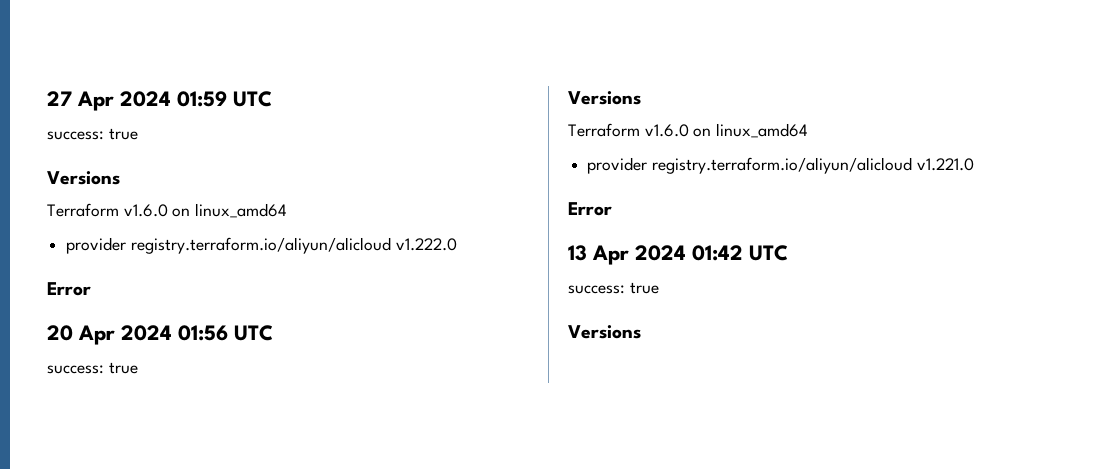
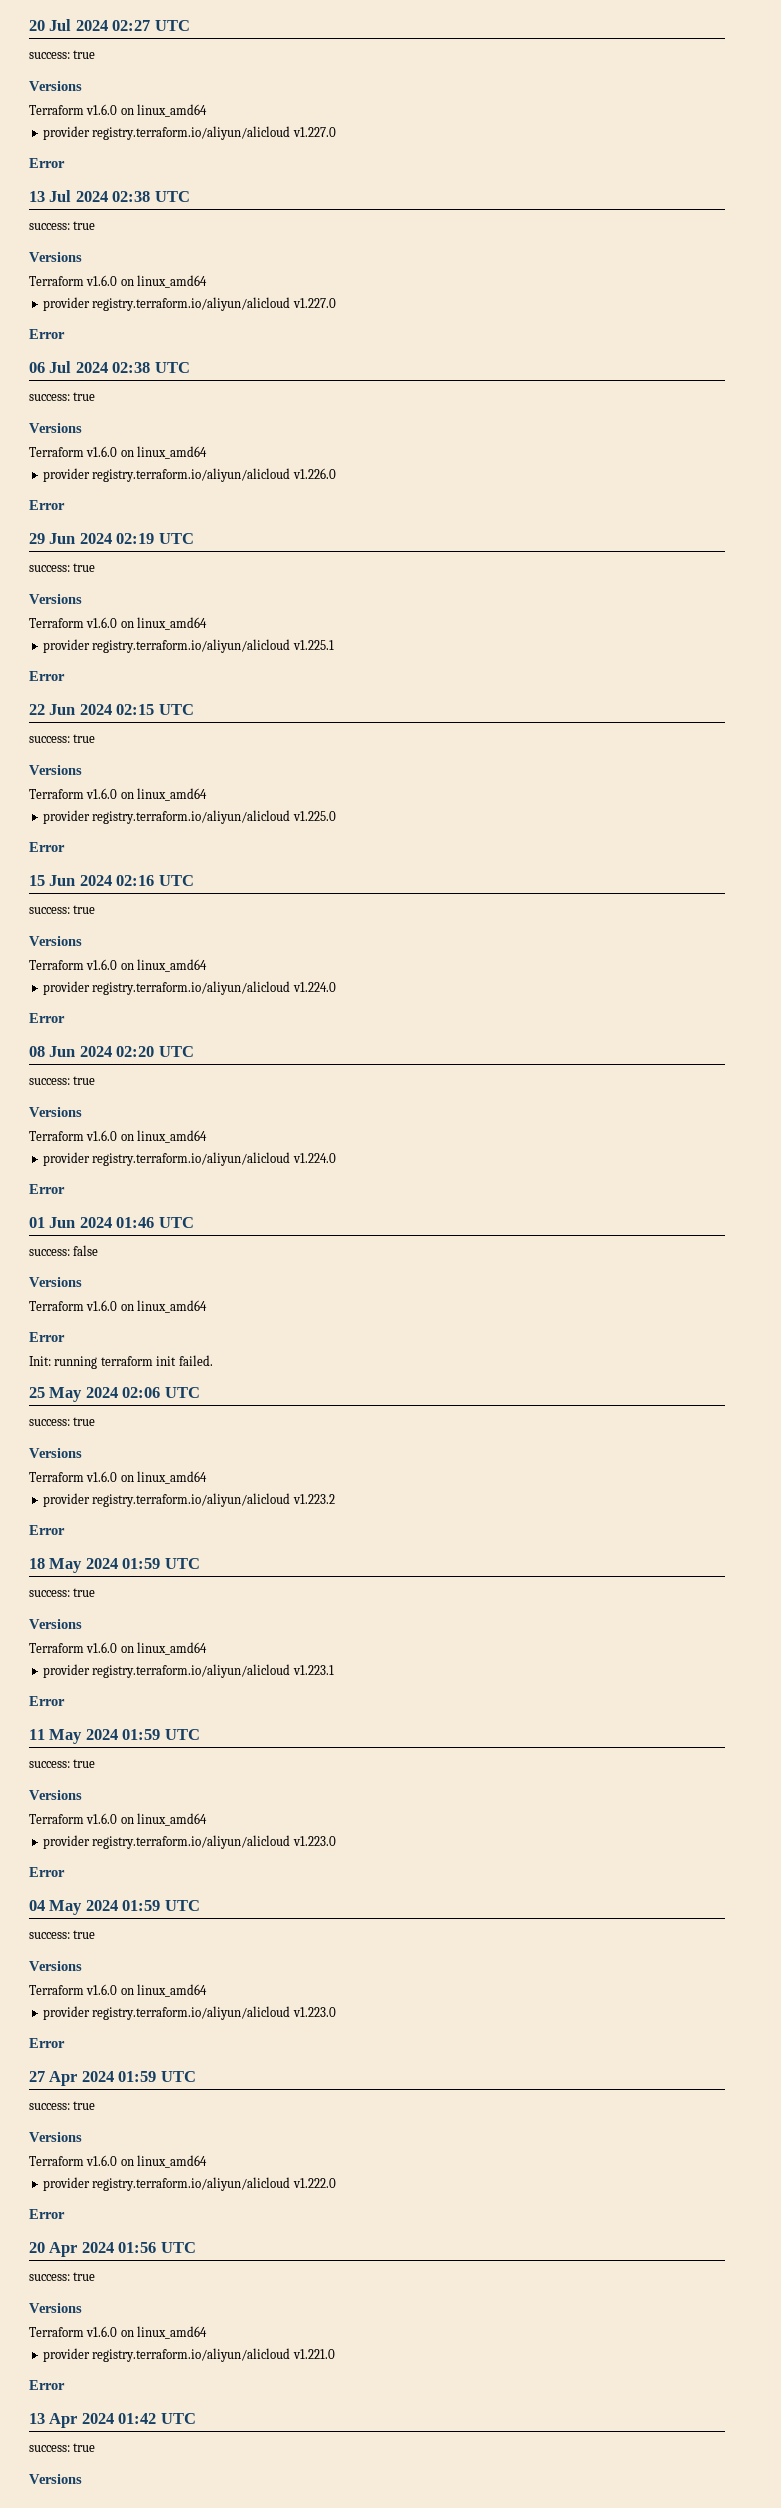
+ 20 Jul 2024 02:27 UTC
+ success: true
+ Versions
+ Terraform v1.6.0 on linux_amd64
+ provider registry.terraform.io/aliyun/alicloud v1.227.0
+ Error
+ 13 Jul 2024 02:38 UTC
+ success: true
+ Versions
+ Terraform v1.6.0 on linux_amd64
+ provider registry.terraform.io/aliyun/alicloud v1.227.0
+ Error
+ 06 Jul 2024 02:38 UTC
+ success: true
+ Versions
+ Terraform v1.6.0 on linux_amd64
+ provider registry.terraform.io/aliyun/alicloud v1.226.0
+ Error
+ 29 Jun 2024 02:19 UTC
+ success: true
+ Versions
+ Terraform v1.6.0 on linux_amd64
+ provider registry.terraform.io/aliyun/alicloud v1.225.1
+ Error
+ 22 Jun 2024 02:15 UTC
+ success: true
+ Versions
+ Terraform v1.6.0 on linux_amd64
+ provider registry.terraform.io/aliyun/alicloud v1.225.0
+ Error
+ 15 Jun 2024 02:16 UTC
+ success: true
+ Versions
+ Terraform v1.6.0 on linux_amd64
+ provider registry.terraform.io/aliyun/alicloud v1.224.0
+ Error
+ 08 Jun 2024 02:20 UTC
+ success: true
+ Versions
+ Terraform v1.6.0 on linux_amd64
+ provider registry.terraform.io/aliyun/alicloud v1.224.0
+ Error
+ 01 Jun 2024 01:46 UTC
+ success: false
+ Versions
+ Terraform v1.6.0 on linux_amd64
+ Error
+ Init: running terraform init failed.
+ 25 May 2024 02:06 UTC
+ success: true
+ Versions
+ Terraform v1.6.0 on linux_amd64
+ provider registry.terraform.io/aliyun/alicloud v1.223.2
+ Error
+ 18 May 2024 01:59 UTC
+ success: true
+ Versions
+ Terraform v1.6.0 on linux_amd64
+ provider registry.terraform.io/aliyun/alicloud v1.223.1
+ Error
+ 11 May 2024 01:59 UTC
+ success: true
+ Versions
+ Terraform v1.6.0 on linux_amd64
+ provider registry.terraform.io/aliyun/alicloud v1.223.0
+ Error
+ 04 May 2024 01:59 UTC
+ success: true
+ Versions
+ Terraform v1.6.0 on linux_amd64
+ provider registry.terraform.io/aliyun/alicloud v1.223.0
+ Error

